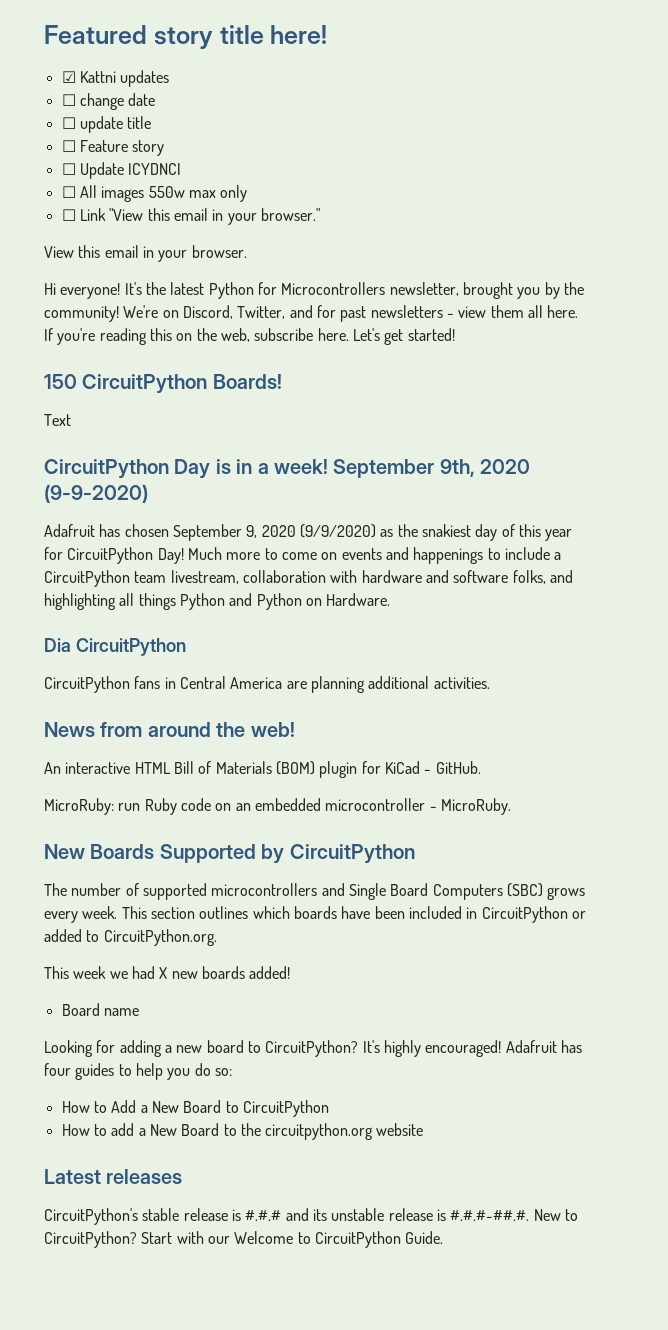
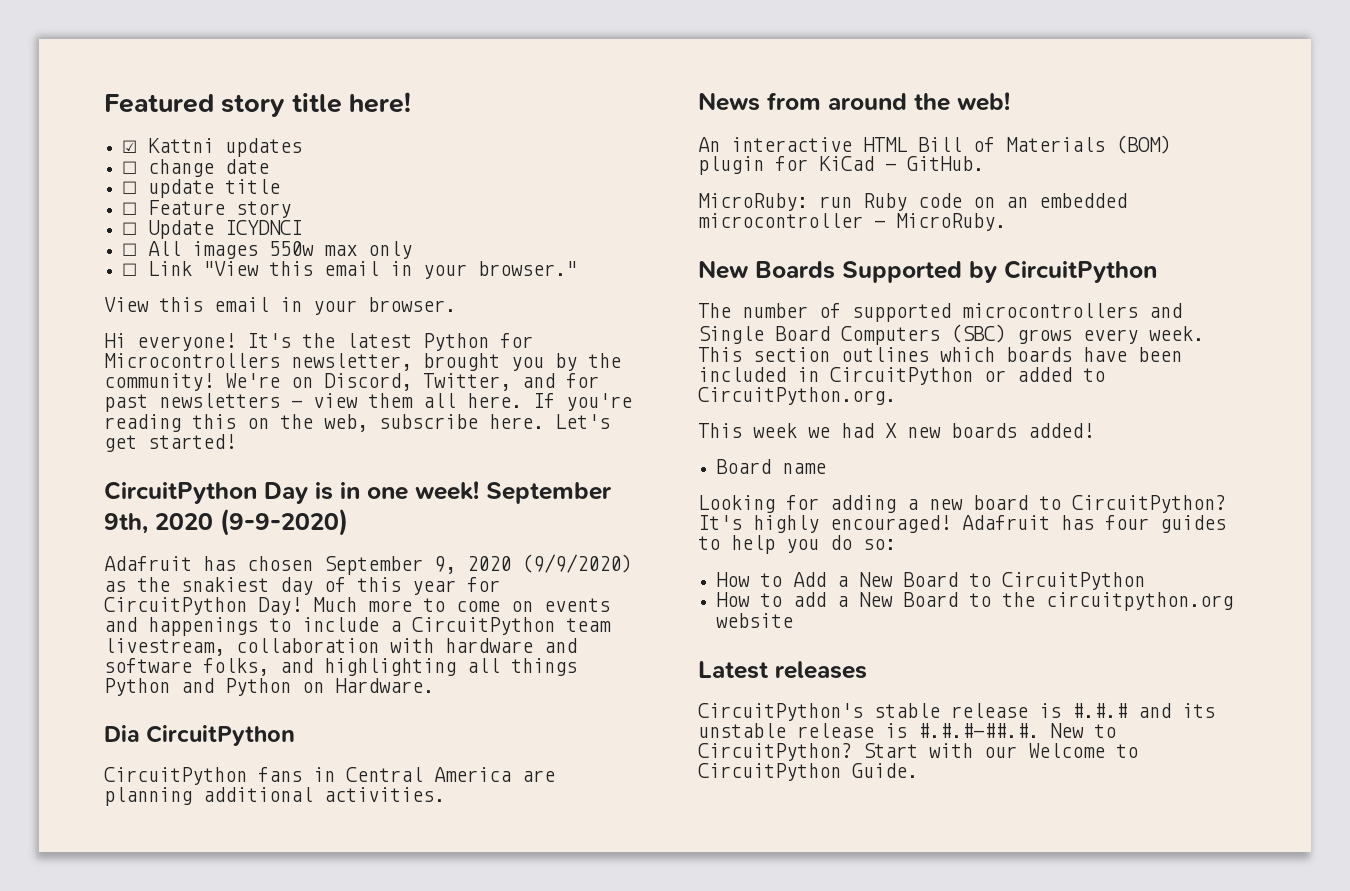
- 150 CircuitPython Boards!
- Text
- CircuitPython Day is in a week!
+ CircuitPython Day is in one week!

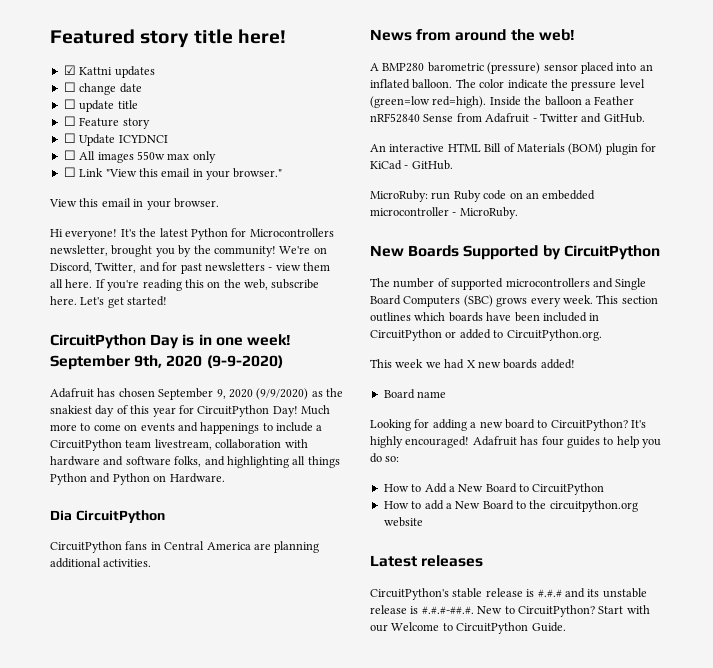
+ A BMP280 barometric (pressure) sensor placed into an inflated balloon. The color indicate the pressure level (green=low red=high). Inside the balloon a Feather nRF52840 Sense from Adafruit - Twitter and GitHub.

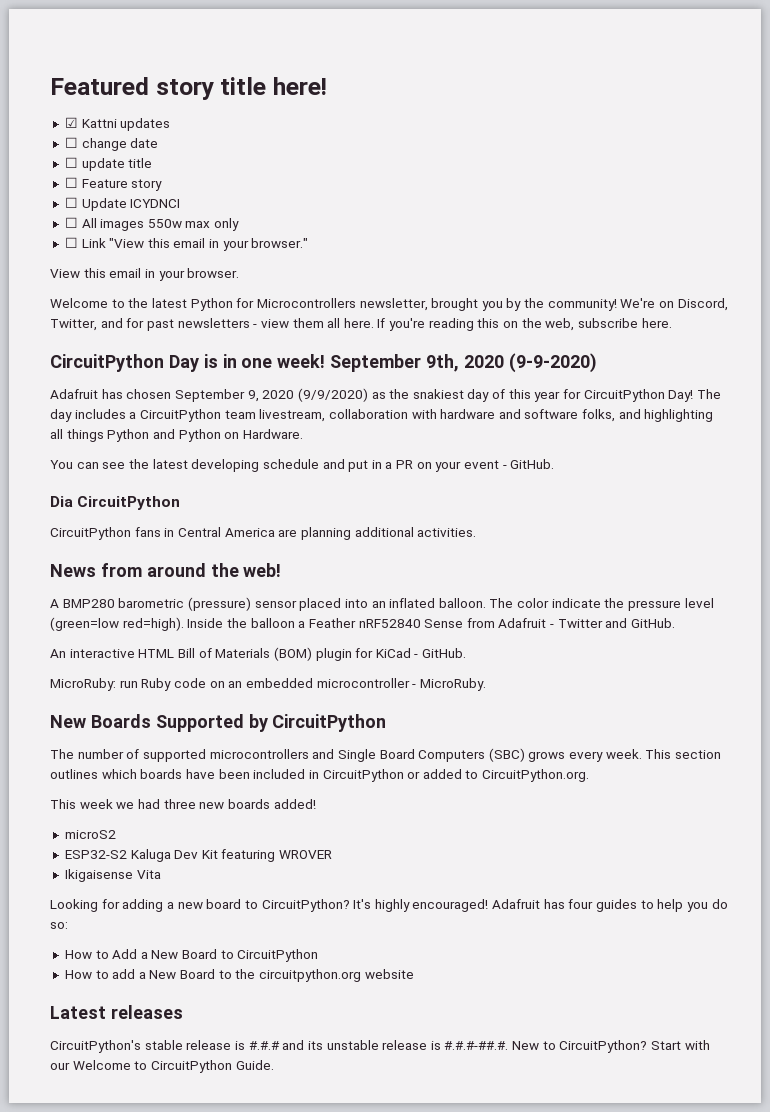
- Hi everyone! It's the latest Python for Microcontrollers newsletter, brought you by the community!
+ Welcome to the latest Python for Microcontrollers newsletter, brought you by the community!
- Let's get started!
- Much more to come on events and happenings to include a CircuitPython team livestream, collaboration with hardware and software folks, and highlighting all things Python and Python on Hardware.
+ The day includes a CircuitPython team livestream, collaboration with hardware and software folks, and highlighting all things Python and Python on Hardware.
+ You can see the latest developing schedule and put in a PR on your event - GitHub.
- This week we had X new boards added!
+ This week we had three new boards added!
- Board name
+ microS2
+ ESP32-S2 Kaluga Dev Kit featuring WROVER
+ Ikigaisense Vita

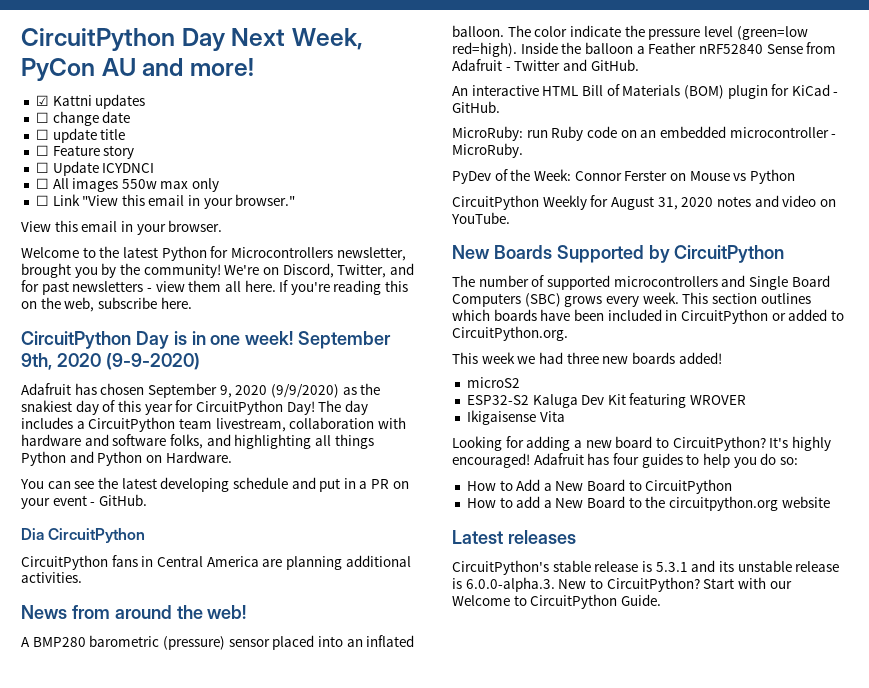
- Featured story title here!
+ CircuitPython Day Next Week, PyCon AU and more!
+ PyDev of the Week: Connor Ferster on Mouse vs Python
+ CircuitPython Weekly for August 31, 2020 notes and video on YouTube.
- CircuitPython's stable release is #.#.# and its unstable release is #.#.#-##.#. New to CircuitPython?
+ CircuitPython's stable release is 5.3.1 and its unstable release is 6.0.0-alpha.3. New to CircuitPython?

